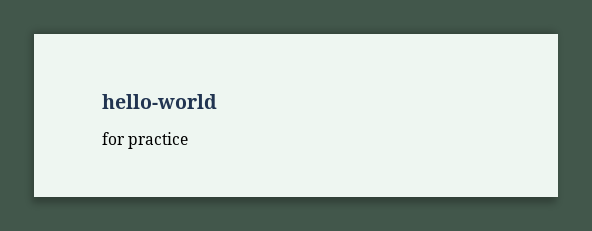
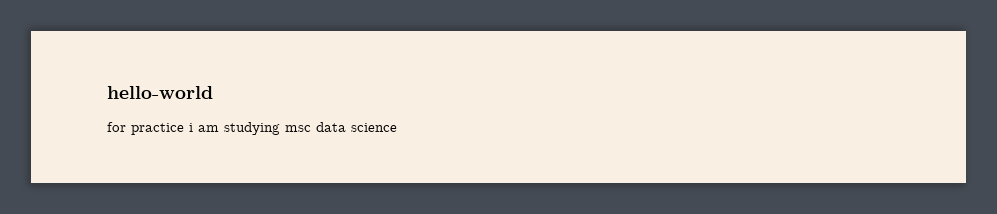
- for practice
+ for practice i am studying msc data science

